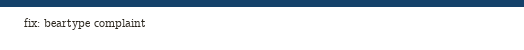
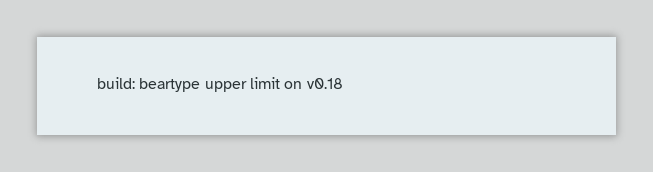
- fix: beartype complaint
+ build: beartype upper limit on v0.18

